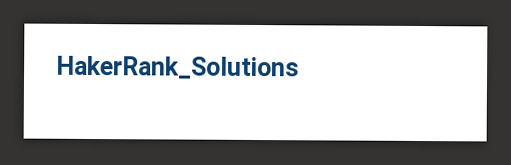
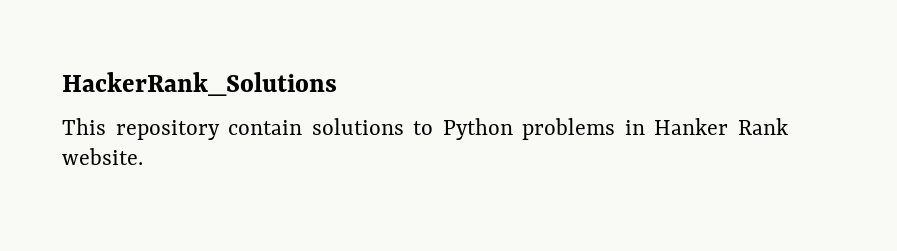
- HakerRank_Solutions
+ HackerRank_Solutions
+ This repository contain solutions to Python problems in Hanker Rank website.

